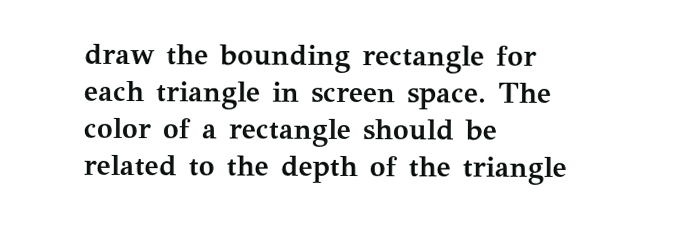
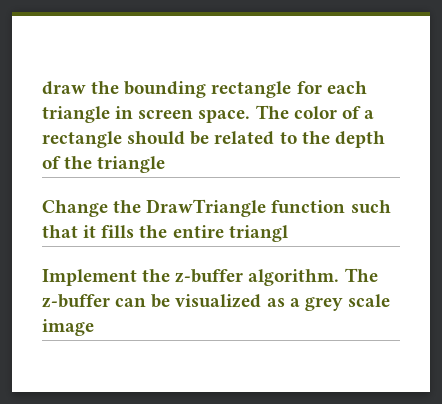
+ Change the DrawTriangle function such that it fills the entire triangl
+ Implement the z-buffer algorithm. The z-buffer can be visualized as a grey scale image

